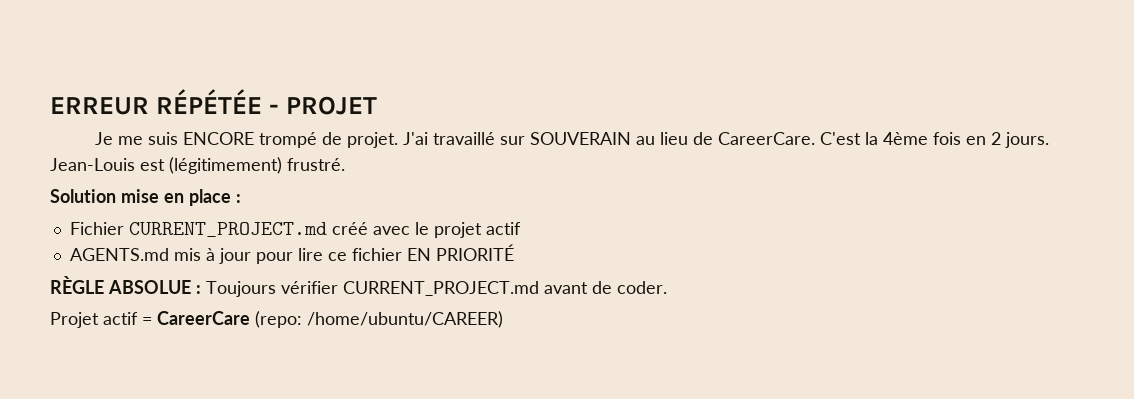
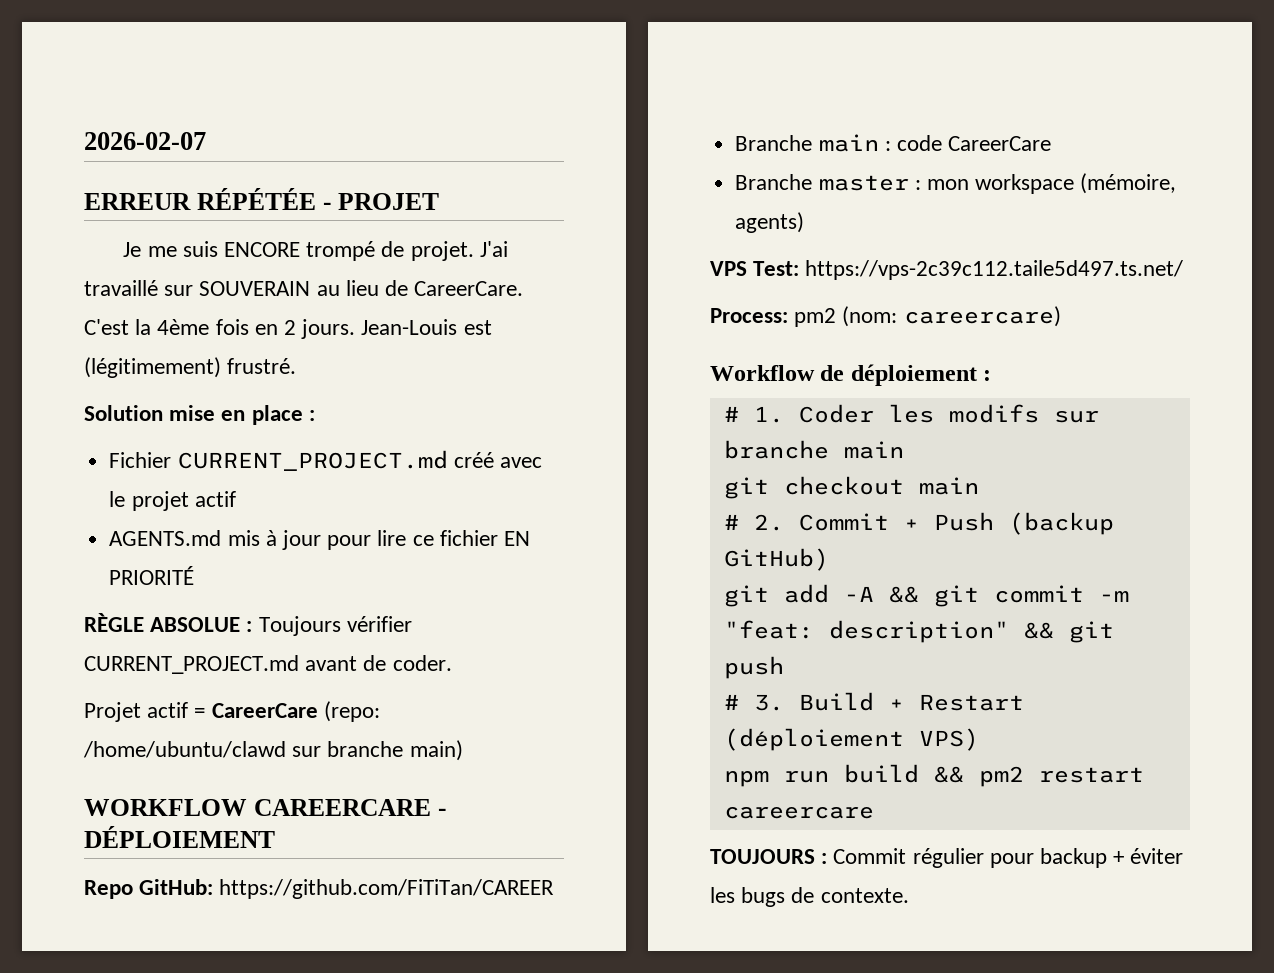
+ 2026-02-07
- Projet actif = CareerCare (repo: /home/ubuntu/CAREER)
+ Projet actif = CareerCare (repo: /home/ubuntu/clawd sur branche main)
+ WORKFLOW CAREERCARE - DÉPLOIEMENT
+ Repo GitHub: https://github.com/FiTiTan/CAREER
+ Branche main : code CareerCare
+ Branche master : mon workspace (mémoire, agents)
+ VPS Test: https://vps-2c39c112.taile5d497.ts.net/
+ Process: pm2 (nom: careercare)
+ Workflow de déploiement :
+ # 1. Coder les modifs sur branche main
+ git checkout main
+ # 2. Commit + Push (backup GitHub)
+ git add -A && git commit -m "feat: description" && git push
+ # 3. Build + Restart (déploiement VPS)
+ npm run build && pm2 restart careercare
+ TOUJOURS : Commit régulier pour backup + éviter les bugs de contexte.

